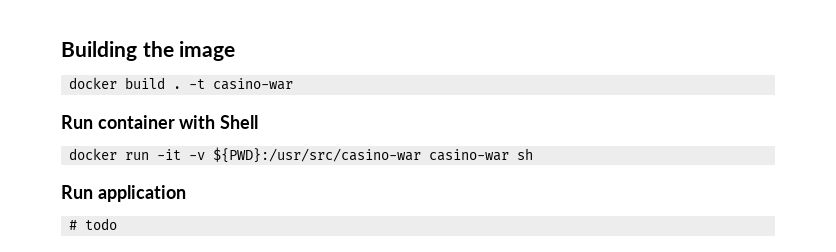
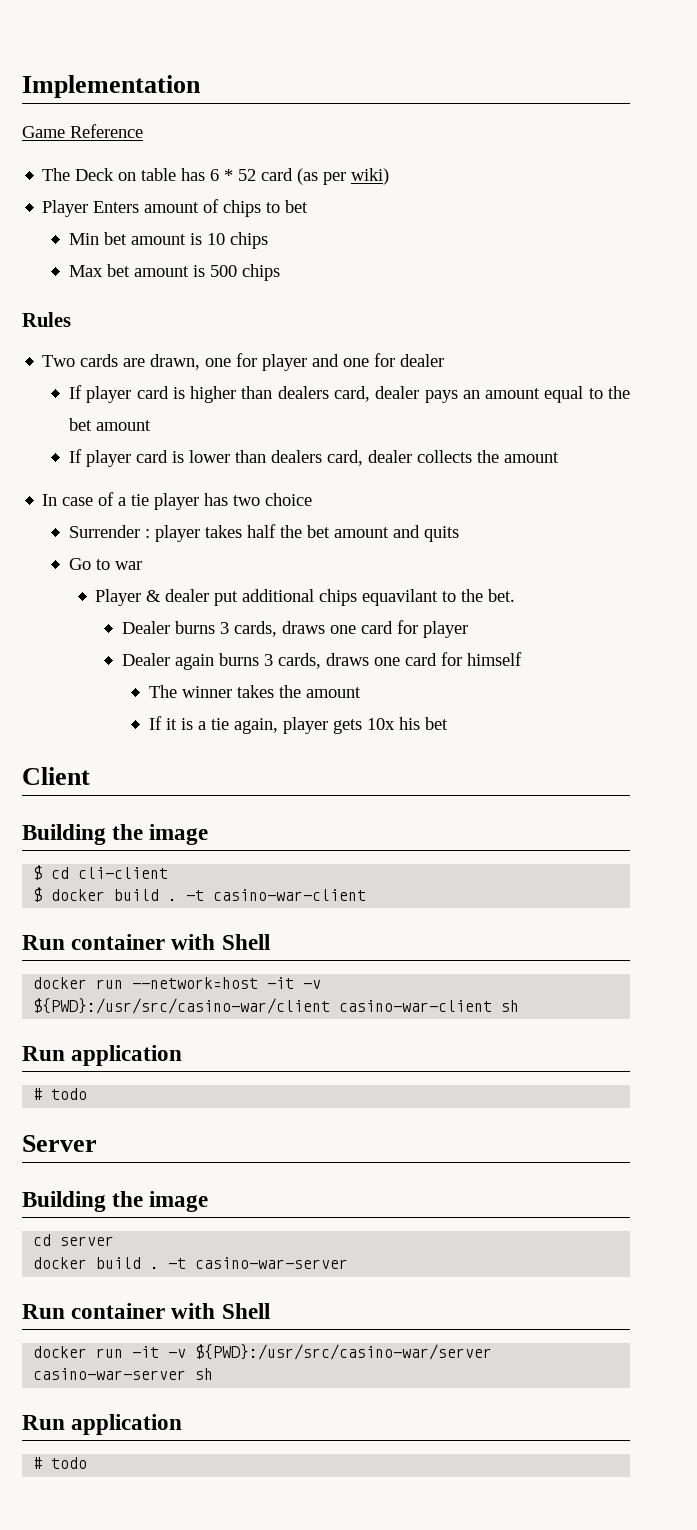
+ Implementation
+ Game Reference
+ The Deck on table has 6 * 52 card (as per wiki)
+ Player Enters amount of chips to bet
+ Min bet amount is 10 chips
+ Max bet amount is 500 chips
+ Rules
+ Two cards are drawn, one for player and one for dealer
+ If player card is higher than dealers card, dealer pays an amount equal to the bet amount
+ If player card is lower than dealers card, dealer collects the amount
+ In case of a tie player has two choice
+ Surrender : player takes half the bet amount and quits
+ Go to war
+ Player & dealer put additional chips equavilant to the bet.
+ Dealer burns 3 cards, draws one card for player
+ Dealer again burns 3 cards, draws one card for himself
+ The winner takes the amount
+ If it is a tie again, player gets 10x his bet
+ Client
  Building the image
- docker build . -t casino-war
+ $ cd cli-client
+ $ docker build . -t casino-war-client
+ Run container with Shell
+ docker run --network=host -it -v ${PWD}:/usr/src/casino-war/client casino-war-client sh
+ Run application
+ # todo
+ Server
+ Building the image
+ cd server
+ docker build . -t casino-war-server
- docker run -it -v ${PWD}:/usr/src/casino-war casino-war sh
+ docker run -it -v ${PWD}:/usr/src/casino-war/server casino-war-server sh

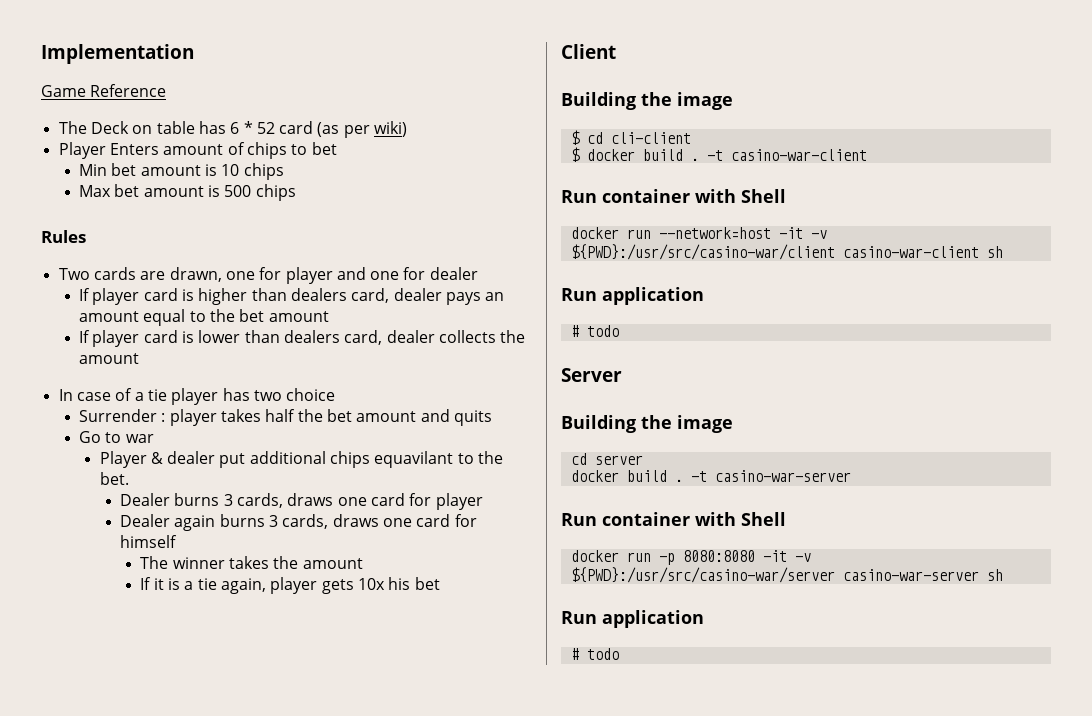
- docker run -it -v ${PWD}:/usr/src/casino-war/server casino-war-server sh
+ docker run -p 8080:8080 -it -v ${PWD}:/usr/src/casino-war/server casino-war-server sh

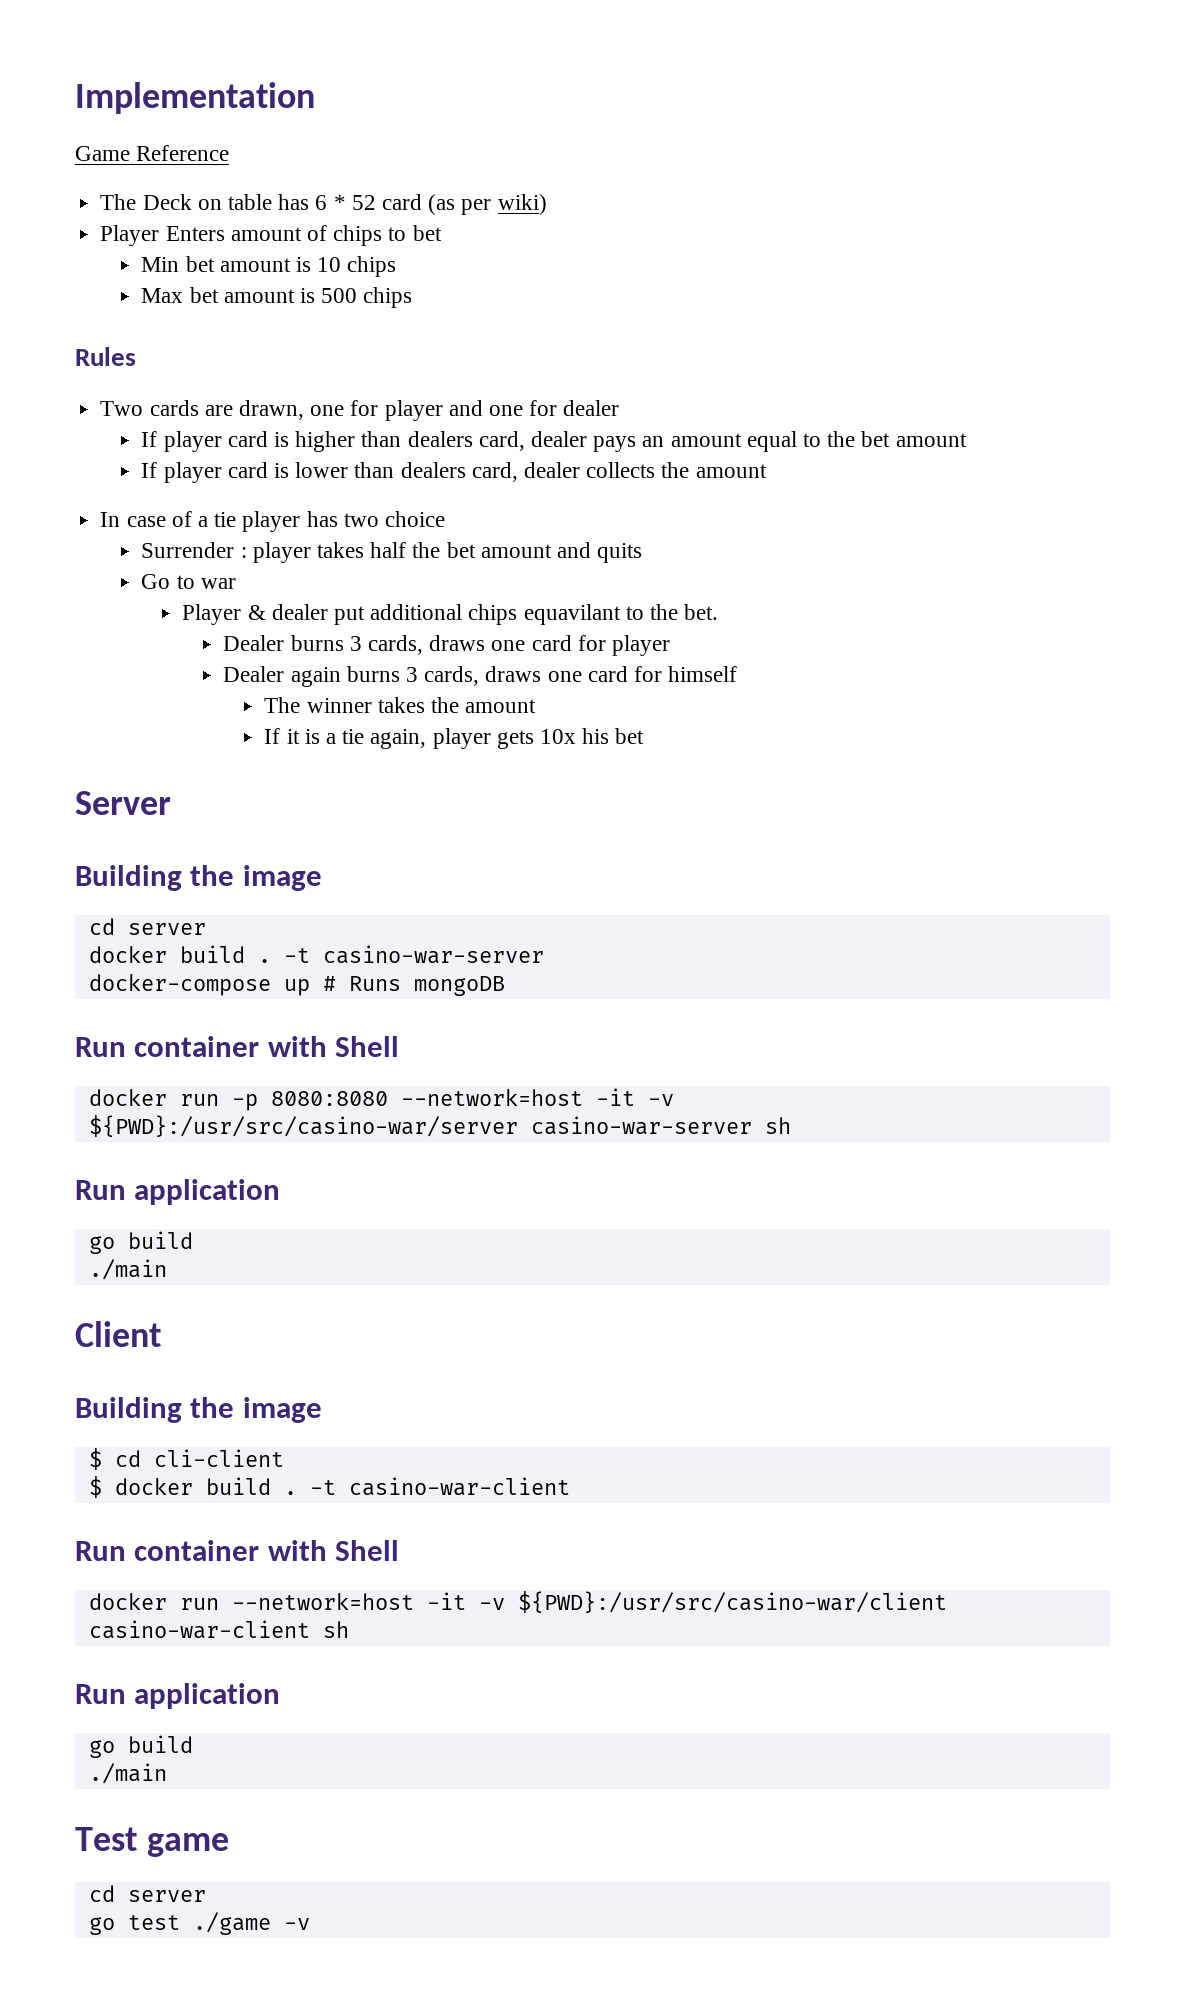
+ Server
+ Building the image
+ cd server
+ docker build . -t casino-war-server
+ docker-compose up # Runs mongoDB
+ Run container with Shell
+ docker run -p 8080:8080 --network=host -it -v ${PWD}:/usr/src/casino-war/server casino-war-server sh
+ Run application
+ go build
+ ./main
  docker run --network=host -it -v ${PWD}:/usr/src/casino-war/client casino-war-client sh
  Run application
- # todo
- Server
- Building the image
+ go build
+ ./main
+ Test game
  cd server
- docker build . -t casino-war-server
- Run container with Shell
- docker run -p 8080:8080 -it -v ${PWD}:/usr/src/casino-war/server casino-war-server sh
- Run application
- # todo
+ go test ./game -v

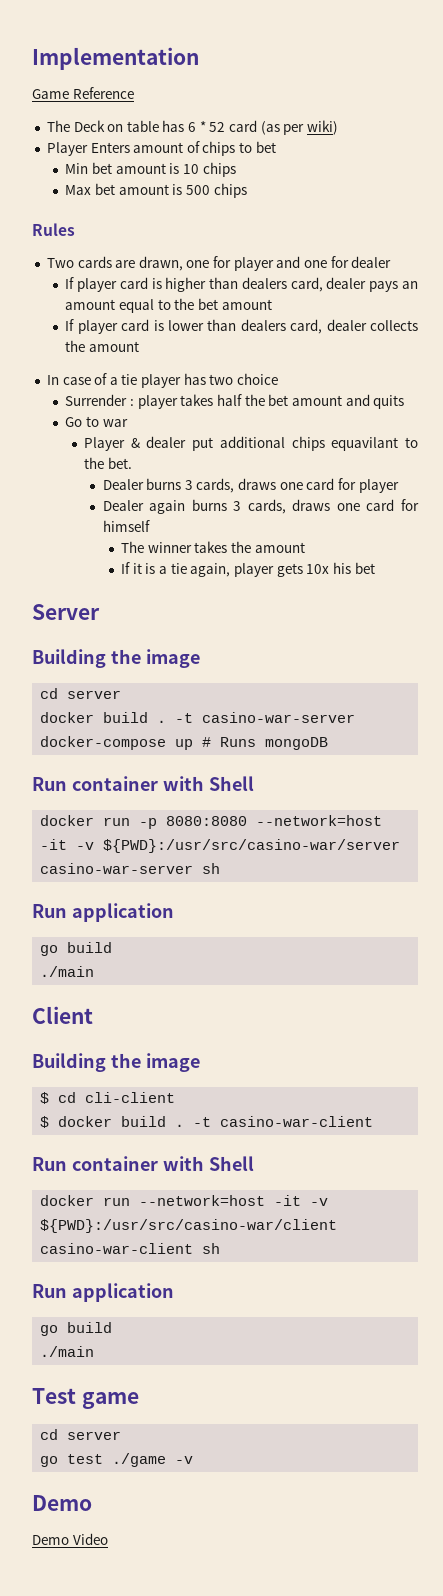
  go test ./game -v
+ Demo
+ Demo Video

